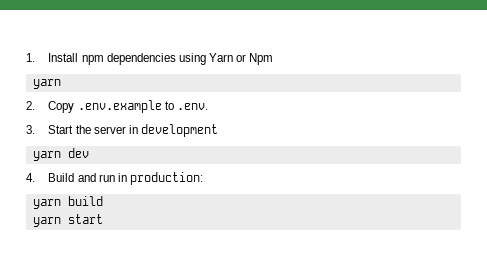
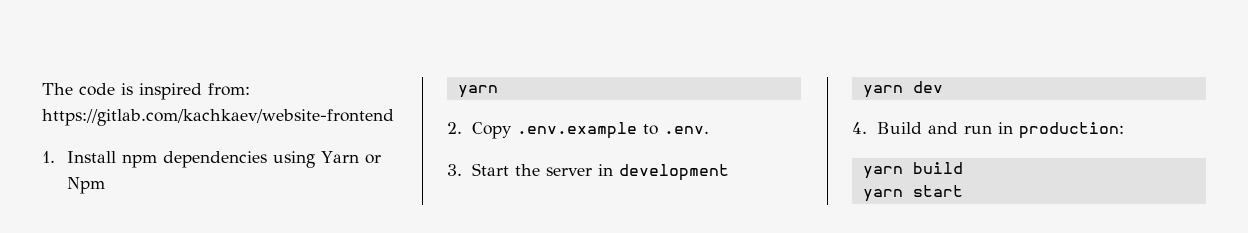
+ The code is inspired from: https://gitlab.com/kachkaev/website-frontend

